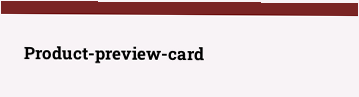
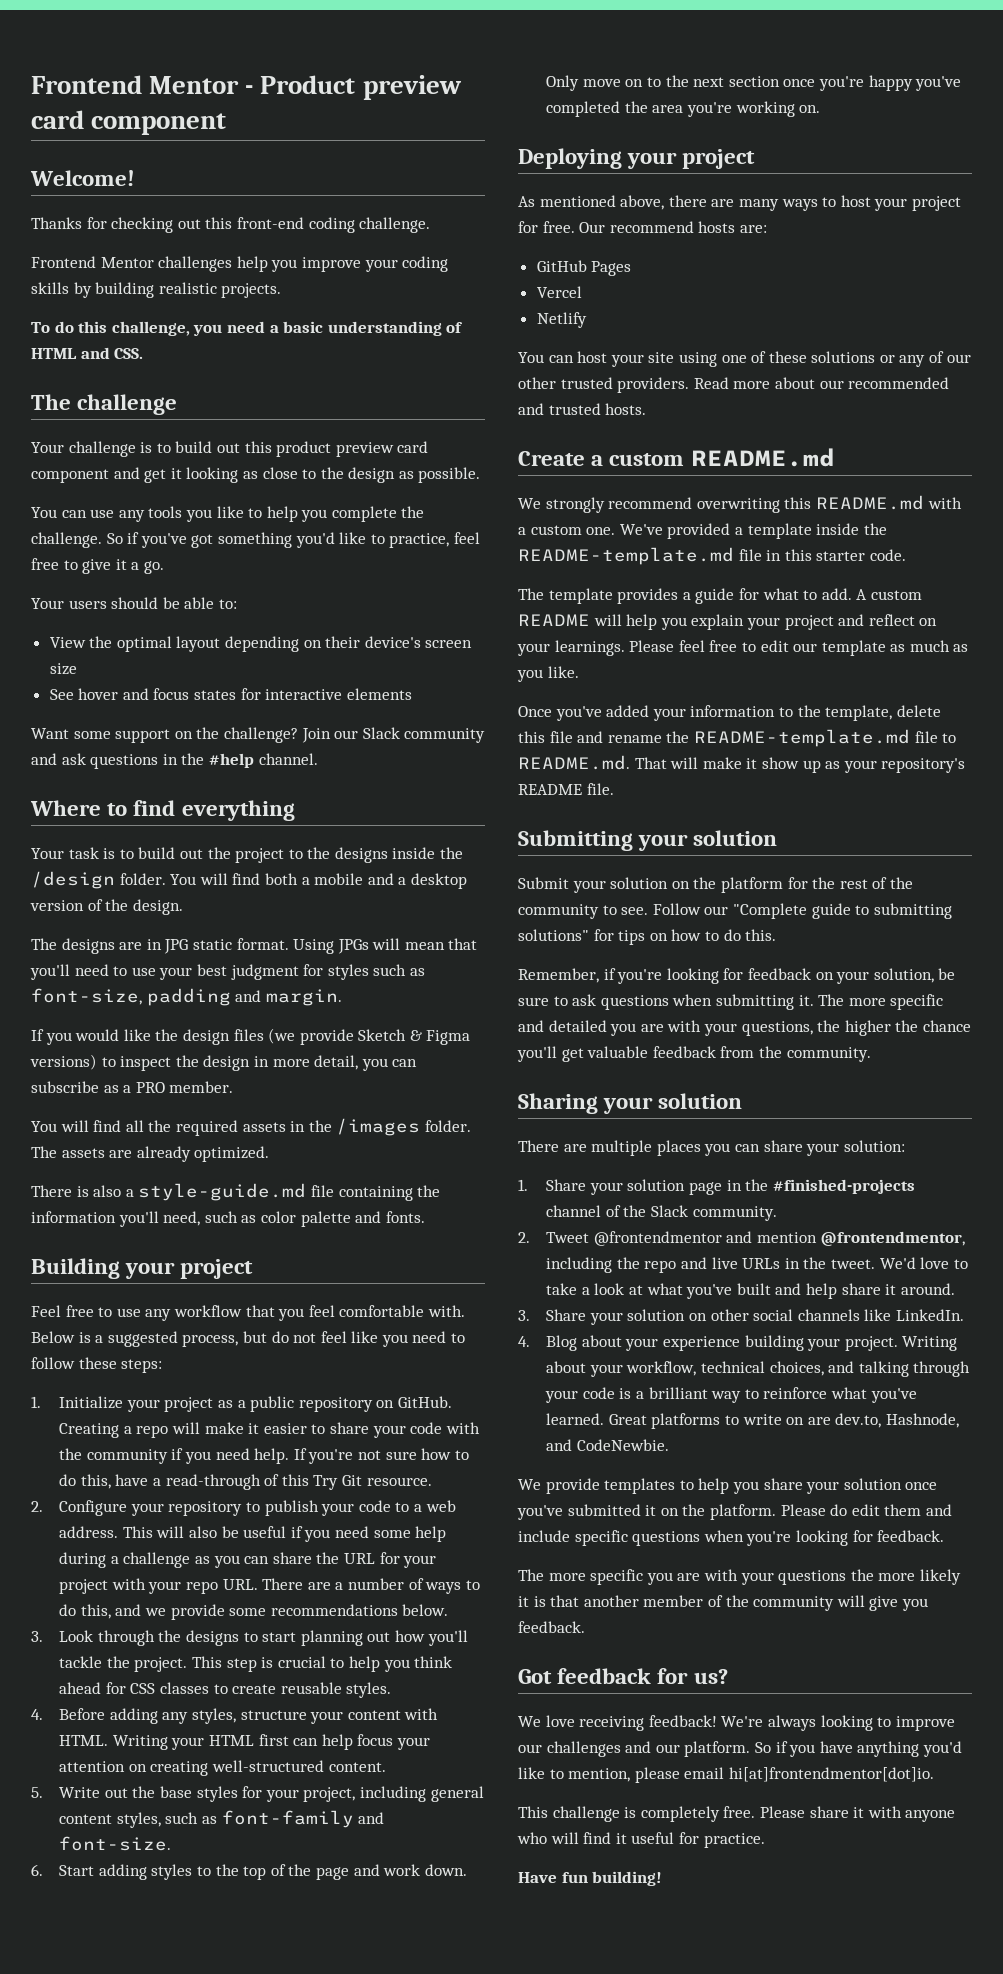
- Product-preview-card
+ Frontend Mentor - Product preview card component
+ Welcome!
+ Thanks for checking out this front-end coding challenge.
+ Frontend Mentor challenges help you improve your coding skills by building realistic projects.
+ To do this challenge, you need a basic understanding of HTML and CSS.
+ The challenge
+ Your challenge is to build out this product preview card component and get it looking as close to the design as possible.
+ You can use any tools you like to help you complete the challenge. So if you've got something you'd like to practice, feel free to give it a go.
+ Your users should be able to:
+ View the optimal layout depending on their device's screen size
+ See hover and focus states for interactive elements
+ Want some support on the challenge? Join our Slack community and ask questions in the #help channel.
+ Where to find everything
+ Your task is to build out the project to the designs inside the /design folder. You will find both a mobile and a desktop version of the design.
+ The designs are in JPG static format. Using JPGs will mean that you'll need to use your best judgment for styles such as font-size, padding and margin.
+ If you would like the design files (we provide Sketch & Figma versions) to inspect the design in more detail, you can subscribe as a PRO member.
+ You will find all the required assets in the /images folder. The assets are already optimized.
+ There is also a style-guide.md file containing the information you'll need, such as color palette and fonts.
+ Building your project
+ Feel free to use any workflow that you feel comfortable with. Below is a suggested process, but do not feel like you need to follow these steps:
+ 1. Initialize your project as a public repository on GitHub. Creating a repo will make it easier to share your code with the community if you need help. If you're not sure how to do this, have a read-through of this Try Git resource.
+ 2. Configure your repository to publish your code to a web address. This will also be useful if you need some help during a challenge as you can share the URL for your project with your repo URL. There are a number of ways to do this, and we provide some recommendations below.
+ 3. Look through the designs to start planning out how you'll tackle the project. This step is crucial to help you think ahead for CSS classes to create reusable styles.
+ 4. Before adding any styles, structure your content with HTML. Writing your HTML first can help focus your attention on creating well-structured content.
+ 5. Write out the base styles for your project, including general content styles, such as font-family and font-size.
+ 6. Start adding styles to the top of the page and work down. Only move on to the next section once you're happy you've completed the area you're working on.
+ Deploying your project
+ As mentioned above, there are many ways to host your project for free. Our recommend hosts are:
+ GitHub Pages
+ Vercel
+ Netlify
+ You can host your site using one of these solutions or any of our other trusted providers. Read more about our recommended and trusted hosts.
+ Create a custom README.md
+ We strongly recommend overwriting this README.md with a custom one. We've provided a template inside the README-template.md file in this starter code.
+ The template provides a guide for what to add. A custom README will help you explain your project and reflect on your learnings. Please feel free to edit our template as much as you like.
+ Once you've added your information to the template, delete this file and rename the README-template.md file to README.md. That will make it show up as your repository's README file.
+ Submitting your solution
+ Submit your solution on the platform for the rest of the community to see. Follow our "Complete guide to submitting solutions" for tips on how to do this.
+ Remember, if you're looking for feedback on your solution, be sure to ask questions when submitting it. The more specific and detailed you are with your questions, the higher the chance you'll get valuable feedback from the community.
+ Sharing your solution
+ There are multiple places you can share your solution:
+ 1. Share your solution page in the #finished-projects channel of the Slack community.
+ 2. Tweet @frontendmentor and mention @frontendmentor, including the repo and live URLs in the tweet. We'd love to take a look at what you've built and help share it around.
+ 3. Share your solution on other social channels like LinkedIn.
+ 4. Blog about your experience building your project. Writing about your workflow, technical choices, and talking through your code is a brilliant way to reinforce what you've learned. Great platforms to write on are dev.to, Hashnode, and CodeNewbie.
+ We provide templates to help you share your solution once you've submitted it on the platform. Please do edit them and include specific questions when you're looking for feedback.
+ The more specific you are with your questions the more likely it is that another member of the community will give you feedback.
+ Got feedback for us?
+ We love receiving feedback! We're always looking to improve our challenges and our platform. So if you have anything you'd like to mention, please email hi[at]frontendmentor[dot]io.
+ This challenge is completely free. Please share it with anyone who will find it useful for practice.
+ Have fun building!

